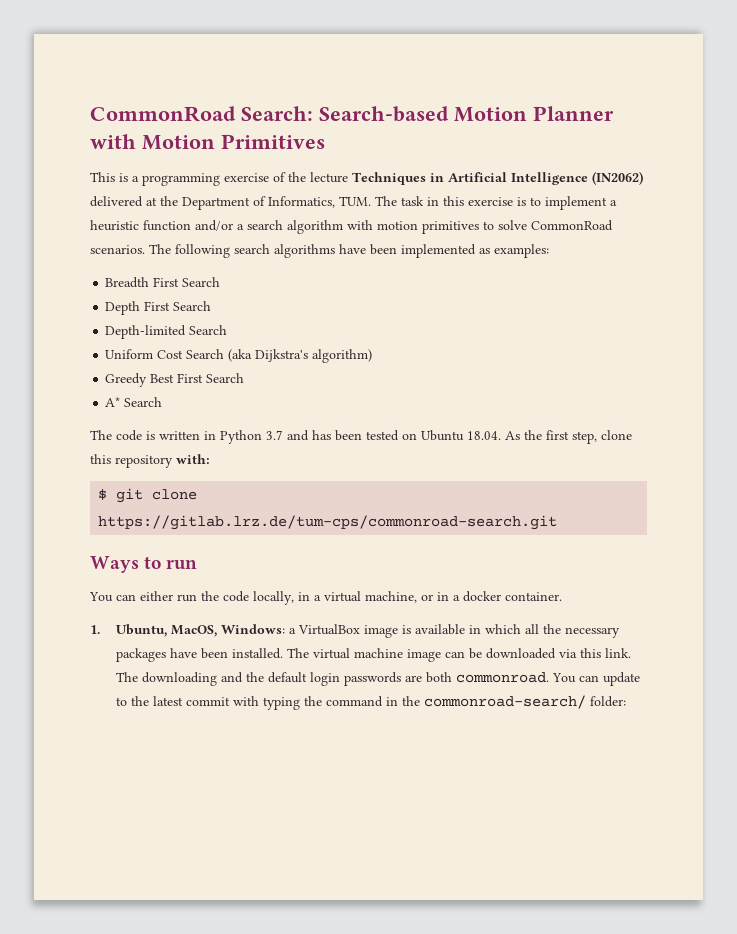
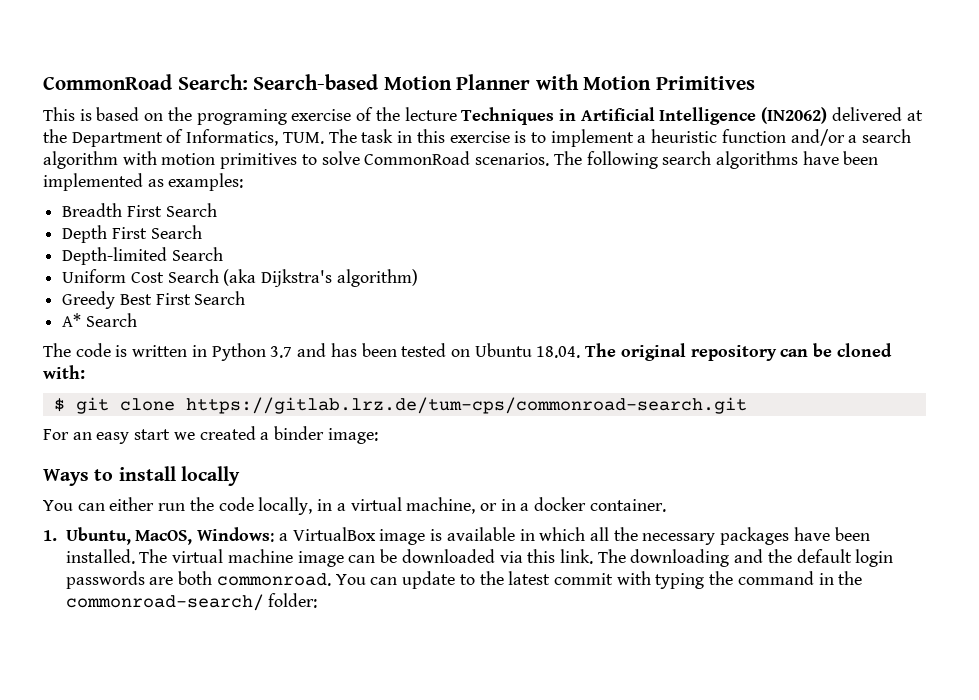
- This is a programming exercise of the lecture Techniques in Artificial Intelligence (IN2062) delivered at the Department of Informatics, TUM. The task in this exercise is to implement a heuristic function and/or a search algorithm with motion primitives to solve CommonRoad scenarios.
+ This is based on the programing exercise of the lecture Techniques in Artificial Intelligence (IN2062) delivered at the Department of Informatics, TUM. The task in this exercise is to implement a heuristic function and/or a search algorithm with motion primitives to solve CommonRoad scenarios.
- The code is written in Python 3.7 and has been tested on Ubuntu 18.04. As the first step, clone this repository with:
+ The code is written in Python 3.7 and has been tested on Ubuntu 18.04. The original repository can be cloned with:
+ For an easy start we created a binder image:
- Ways to run
+ Ways to install locally

